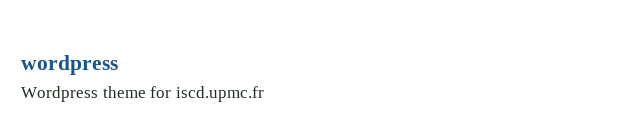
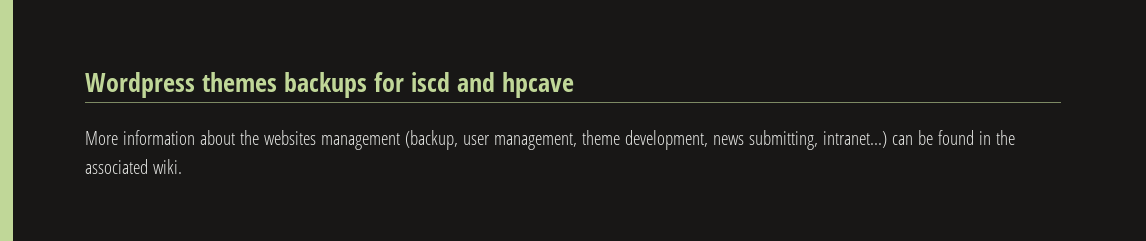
- wordpress
- Wordpress theme for iscd.upmc.fr
+ Wordpress themes backups for iscd and hpcave
+ More information about the websites management (backup, user management, theme development, news submitting, intranet...) can be found in the associated wiki.

